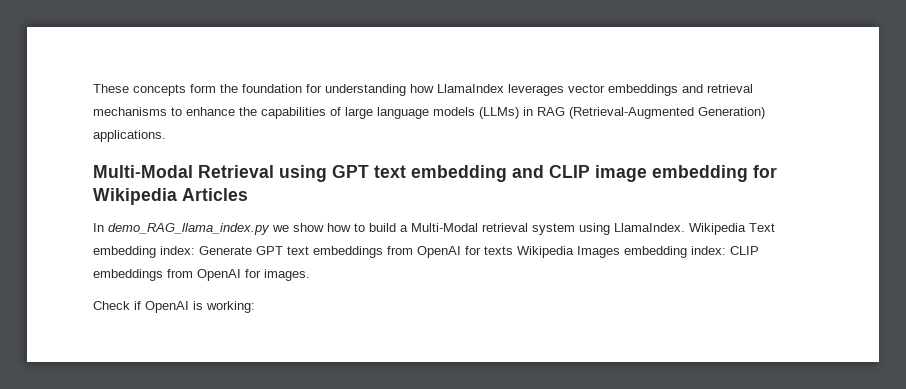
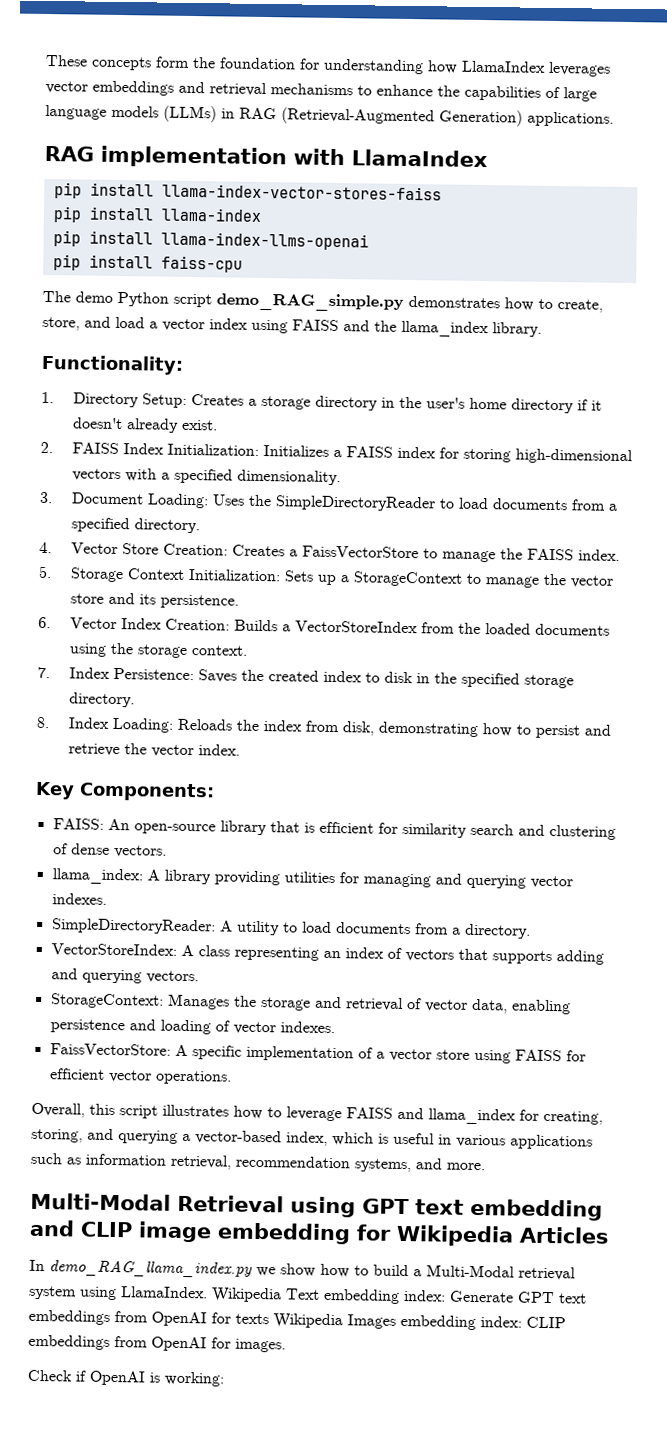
+ RAG implementation with LlamaIndex
+ pip install llama-index-vector-stores-faiss
+ pip install llama-index
+ pip install llama-index-llms-openai
+ pip install faiss-cpu
+ The demo Python script demo_RAG_simple.py demonstrates how to create, store, and load a vector index using FAISS and the llama_index library.
+ Functionality:
+ 1. Directory Setup: Creates a storage directory in the user's home directory if it doesn't already exist.
+ 2. FAISS Index Initialization: Initializes a FAISS index for storing high-dimensional vectors with a specified dimensionality.
+ 3. Document Loading: Uses the SimpleDirectoryReader to load documents from a specified directory.
+ 4. Vector Store Creation: Creates a FaissVectorStore to manage the FAISS index.
+ 5. Storage Context Initialization: Sets up a StorageContext to manage the vector store and its persistence.
+ 6. Vector Index Creation: Builds a VectorStoreIndex from the loaded documents using the storage context.
+ 7. Index Persistence: Saves the created index to disk in the specified storage directory.
+ 8. Index Loading: Reloads the index from disk, demonstrating how to persist and retrieve the vector index.
+ Key Components:
+ FAISS: An open-source library that is efficient for similarity search and clustering of dense vectors.
+ llama_index: A library providing utilities for managing and querying vector indexes.
+ SimpleDirectoryReader: A utility to load documents from a directory.
+ VectorStoreIndex: A class representing an index of vectors that supports adding and querying vectors.
+ StorageContext: Manages the storage and retrieval of vector data, enabling persistence and loading of vector indexes.
+ FaissVectorStore: A specific implementation of a vector store using FAISS for efficient vector operations.
+ Overall, this script illustrates how to leverage FAISS and llama_index for creating, storing, and querying a vector-based index, which is useful in various applications such as information retrieval, recommendation systems, and more.

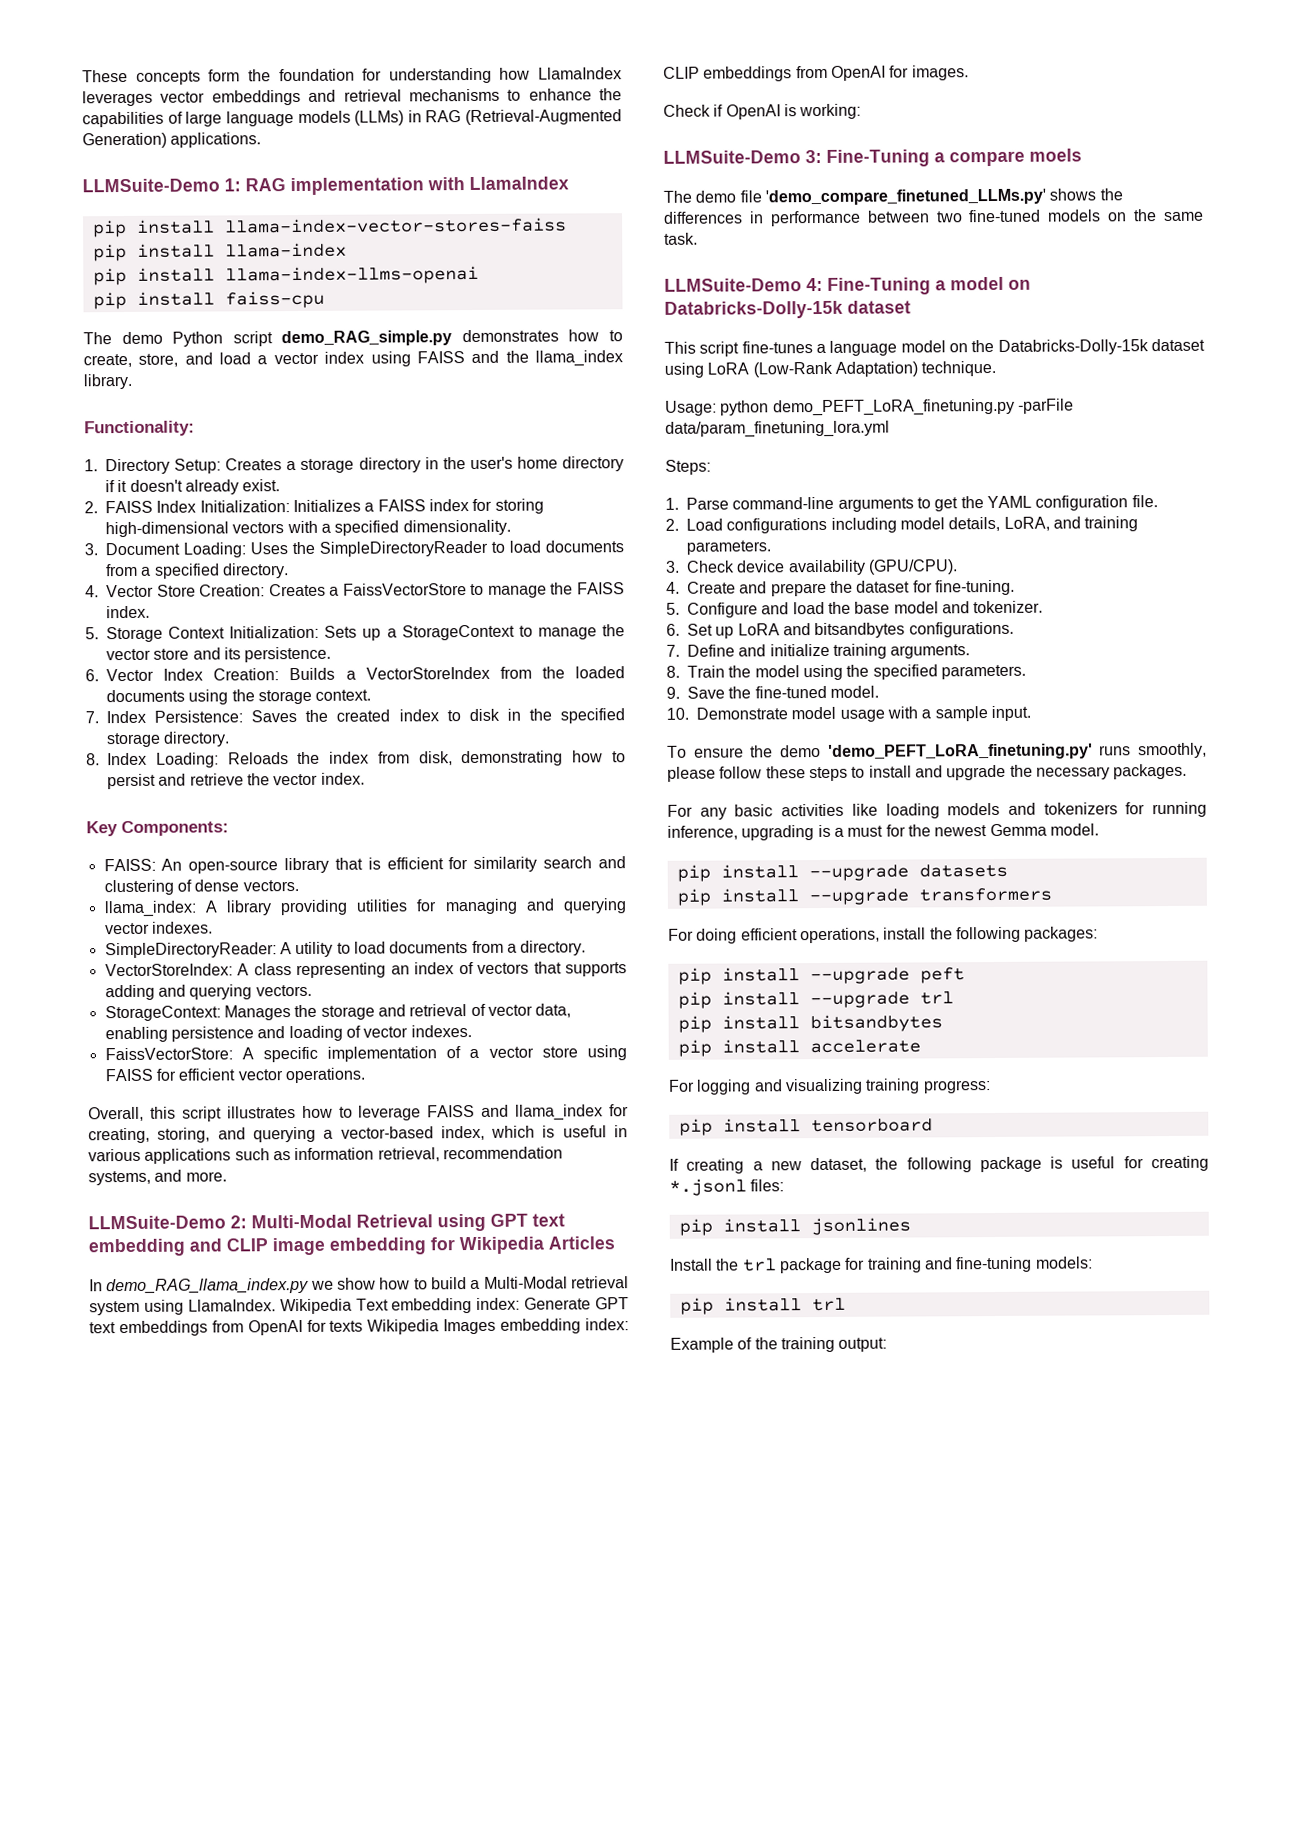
- RAG implementation with LlamaIndex
+ LLMSuite-Demo 1: RAG implementation with LlamaIndex
- Multi-Modal Retrieval using GPT text embedding and CLIP image embedding for Wikipedia Articles
+ LLMSuite-Demo 2: Multi-Modal Retrieval using GPT text embedding and CLIP image embedding for Wikipedia Articles
+ LLMSuite-Demo 3: Fine-Tuning a compare moels
+ The demo file 'demo_compare_finetuned_LLMs.py' shows the differences in performance between two fine-tuned models on the same task.
+ LLMSuite-Demo 4: Fine-Tuning a model on Databricks-Dolly-15k dataset
+ This script fine-tunes a language model on the Databricks-Dolly-15k dataset using LoRA (Low-Rank Adaptation) technique.
+ Usage: python demo_PEFT_LoRA_finetuning.py -parFile data/param_finetuning_lora.yml
+ Steps:
+ 1. Parse command-line arguments to get the YAML configuration file.
+ 2. Load configurations including model details, LoRA, and training parameters.
+ 3. Check device availability (GPU/CPU).
+ 4. Create and prepare the dataset for fine-tuning.
+ 5. Configure and load the base model and tokenizer.
+ 6. Set up LoRA and bitsandbytes configurations.
+ 7. Define and initialize training arguments.
+ 8. Train the model using the specified parameters.
+ 9. Save the fine-tuned model.
+ 10. Demonstrate model usage with a sample input.
+ To ensure the demo 'demo_PEFT_LoRA_finetuning.py' runs smoothly, please follow these steps to install and upgrade the necessary packages.
+ For any basic activities like loading models and tokenizers for running inference, upgrading is a must for the newest Gemma model.
+ pip install --upgrade datasets
+ pip install --upgrade transformers
+ For doing efficient operations, install the following packages:
+ pip install --upgrade peft
+ pip install --upgrade trl
+ pip install bitsandbytes
+ pip install accelerate
+ For logging and visualizing training progress:
+ pip install tensorboard
+ If creating a new dataset, the following package is useful for creating *.jsonl files:
+ pip install jsonlines
+ Install the trl package for training and fine-tuning models:
+ pip install trl
+ Example of the training output:

